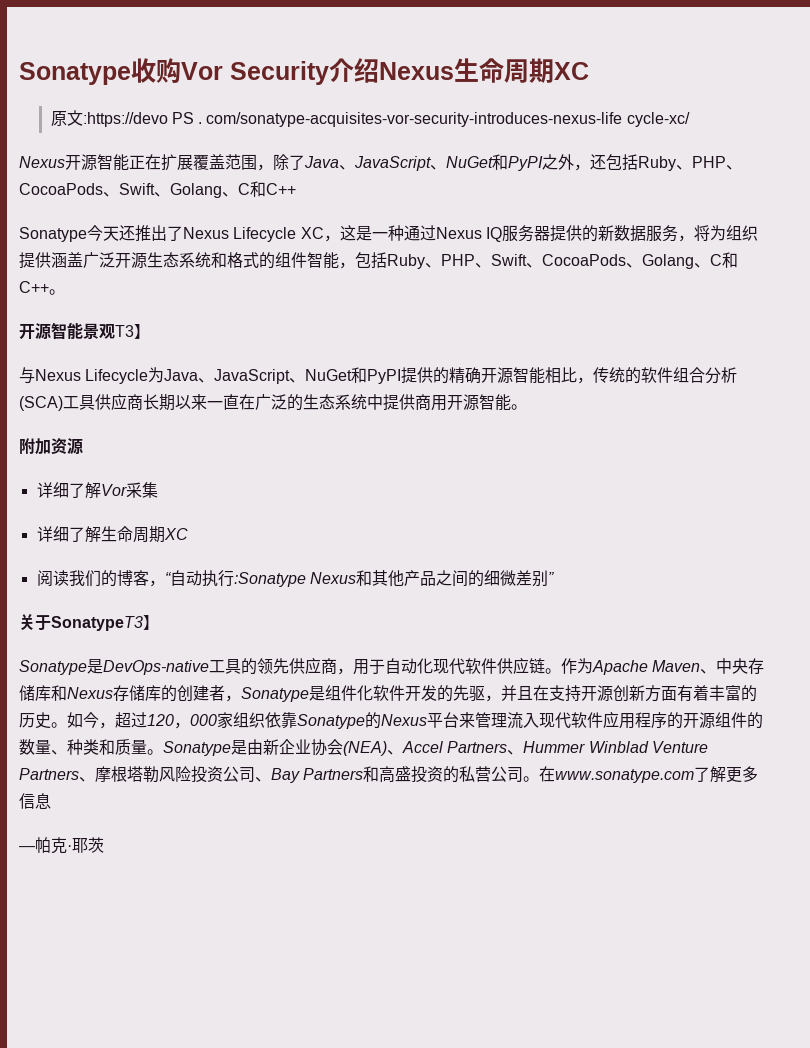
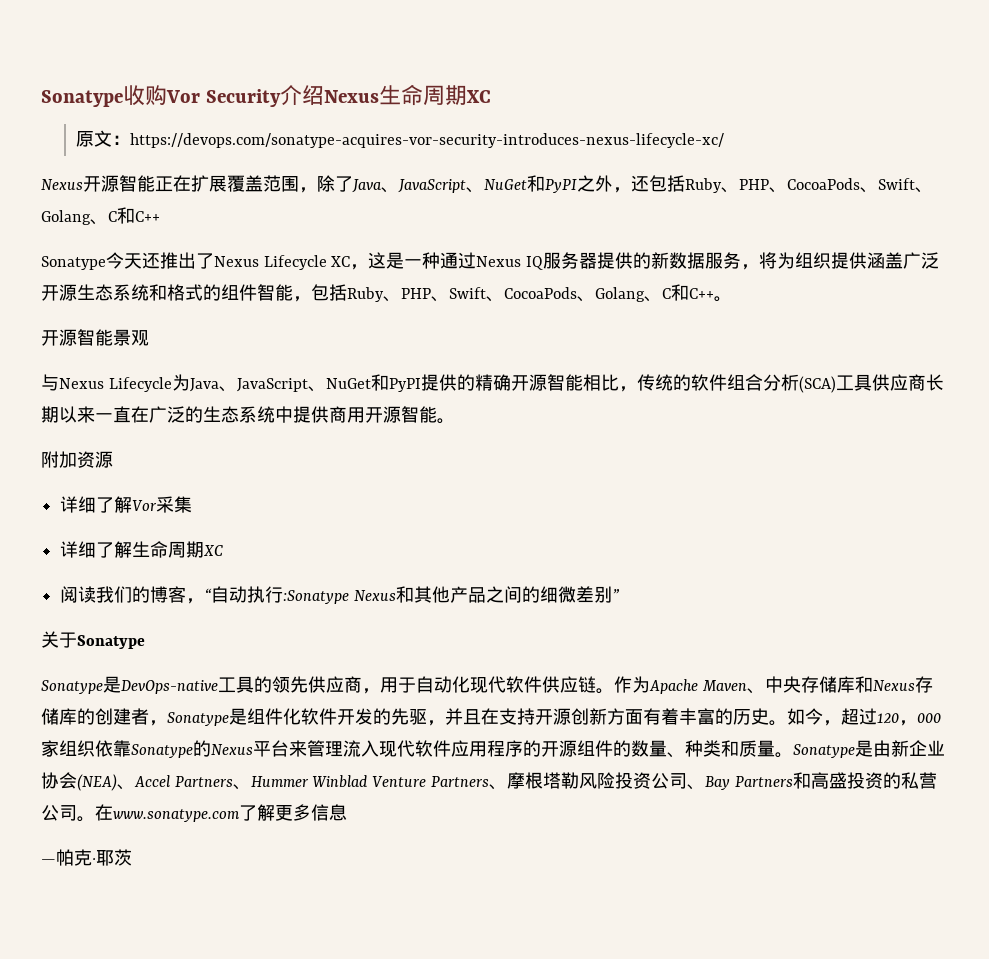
- 原文:https://devo PS . com/sonatype-acquisites-vor-security-introduces-nexus-life cycle-xc/
+ 原文：https://devops.com/sonatype-acquires-vor-security-introduces-nexus-lifecycle-xc/
- 开源智能景观T3】
+ 开源智能景观
- 关于SonatypeT3】
+ 关于Sonatype

